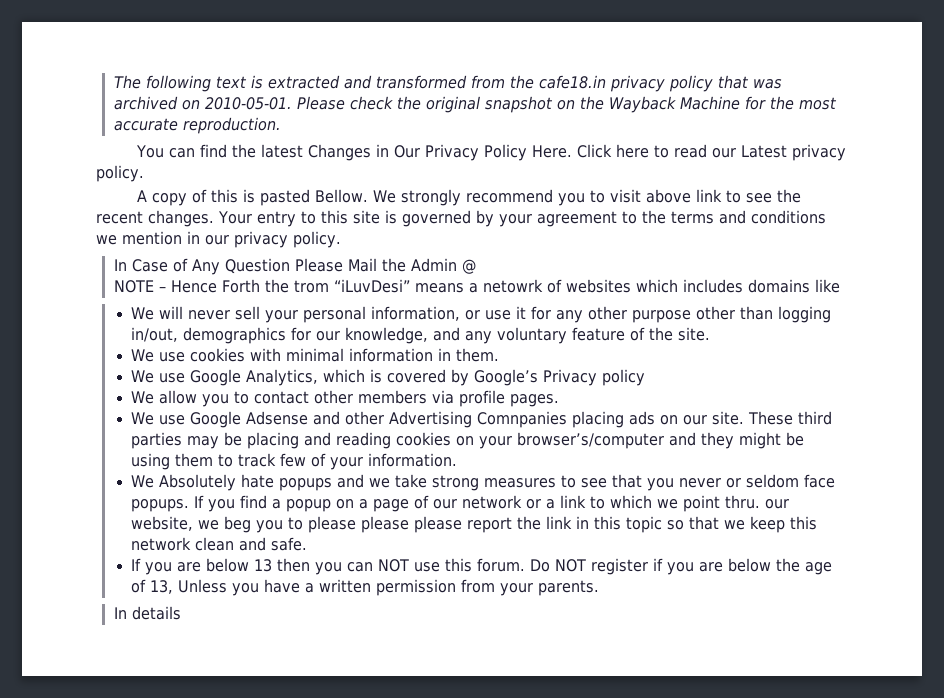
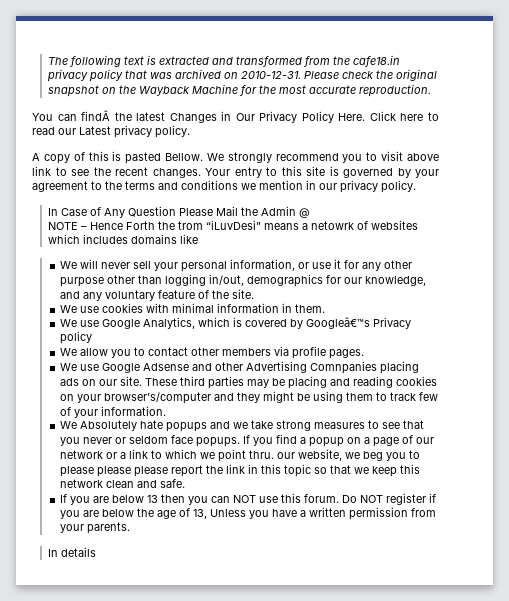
- The following text is extracted and transformed from the cafe18.in privacy policy that was archived on 2010-05-01.
+ The following text is extracted and transformed from the cafe18.in privacy policy that was archived on 2010-12-31.
- You can find the latest Changes in Our Privacy Policy Here.
+ You can findÂ the latest Changes in Our Privacy Policy Here.
- We use Google Analytics, which is covered by Google’s Privacy policy
+ We use Google Analytics, which is covered by Googleâ€™s Privacy policy

